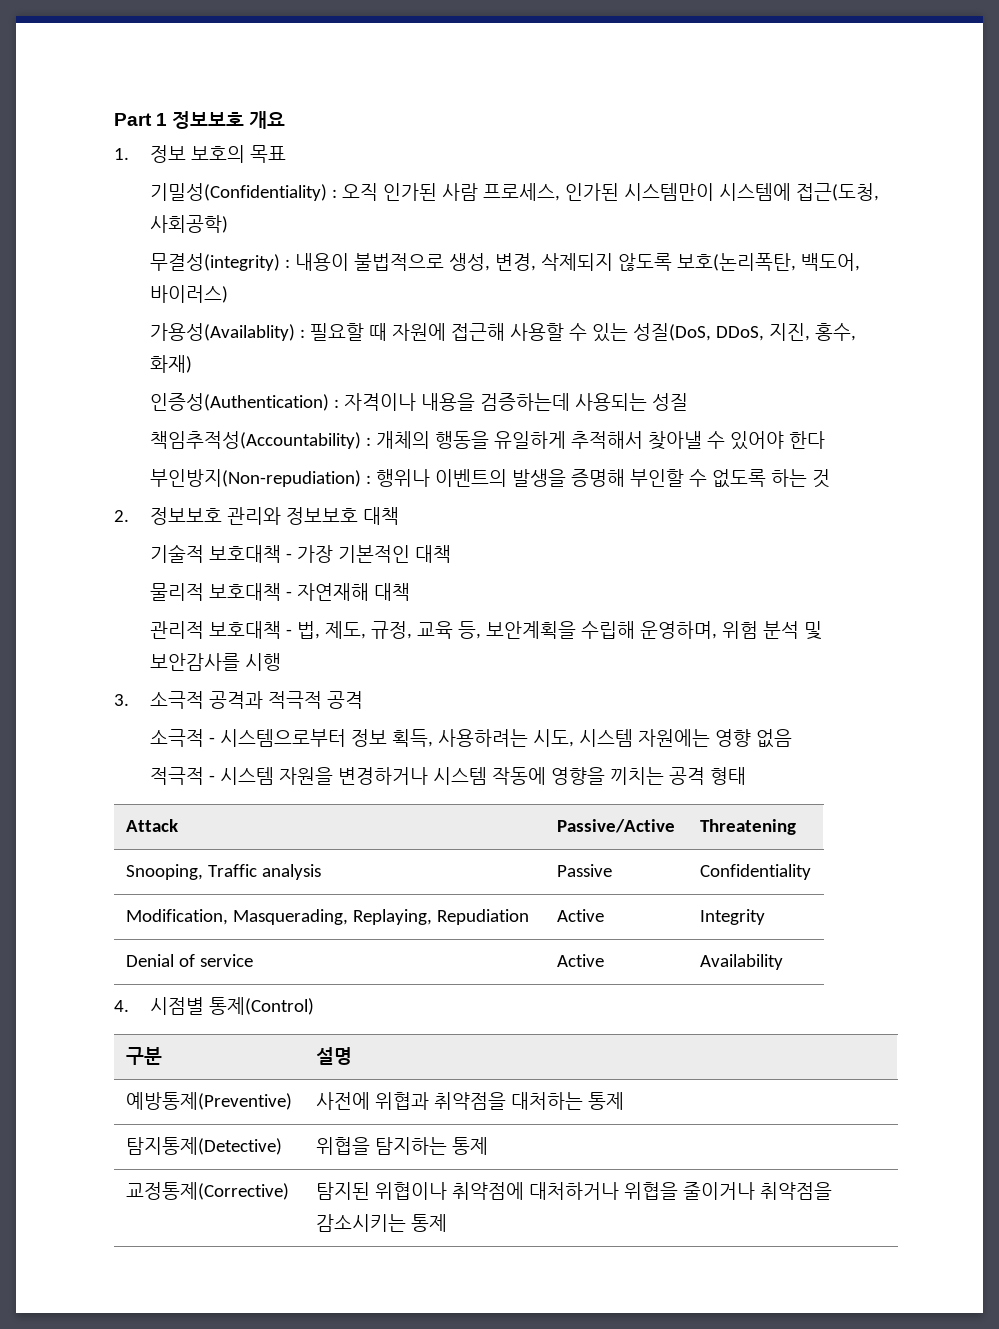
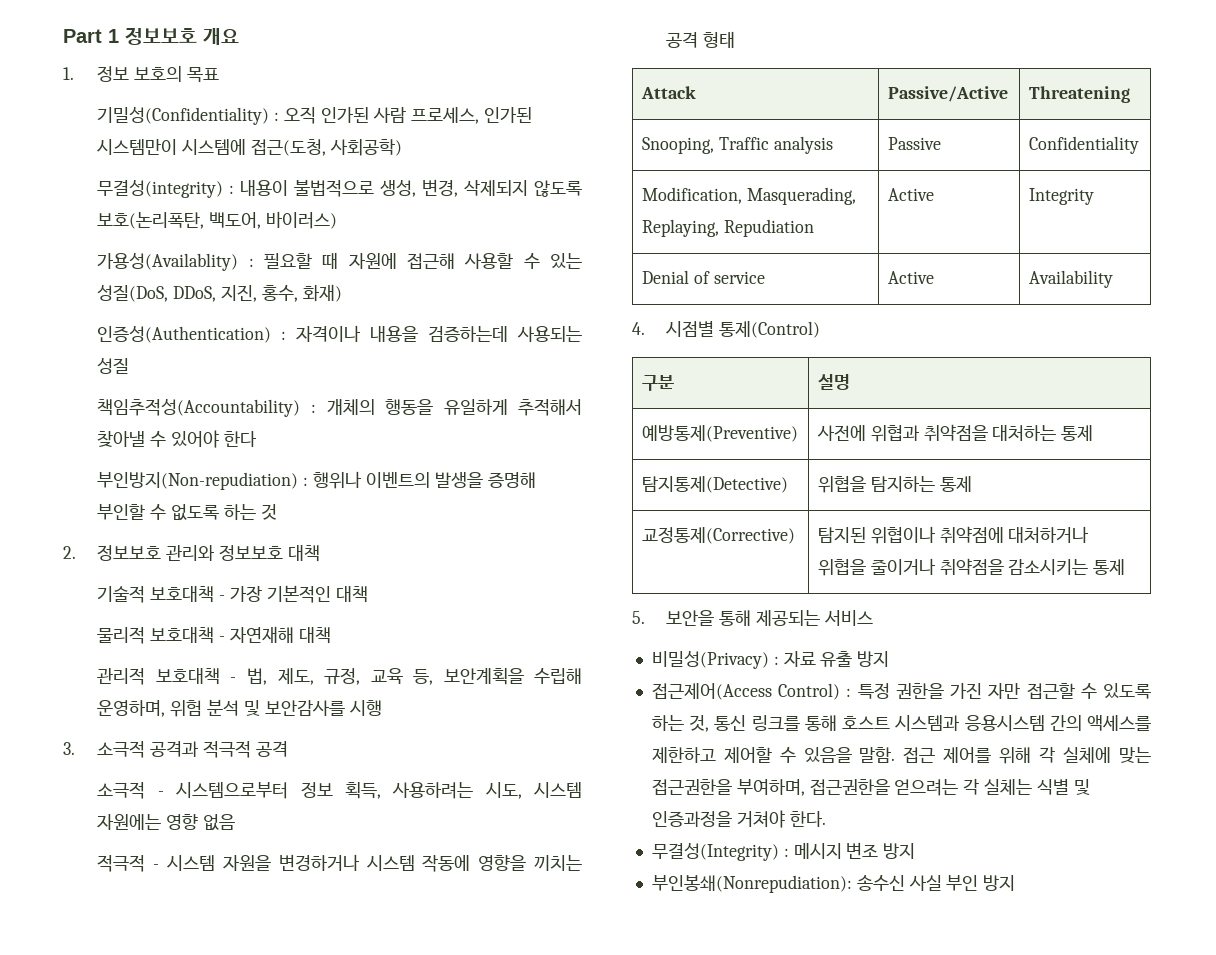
+ 5. 보안을 통해 제공되는 서비스
+ 비밀성(Privacy) : 자료 유출 방지
+ 접근제어(Access Control) : 특정 권한을 가진 자만 접근할 수 있도록 하는 것, 통신 링크를 통해 호스트 시스템과 응용시스템 간의 액세스를 제한하고 제어할 수 있음을 말함. 접근 제어를 위해 각 실체에 맞는 접근권한을 부여하며, 접근권한을 얻으려는 각 실체는 식별 및 인증과정을 거쳐야 한다.
+ 무결성(Integrity) : 메시지 변조 방지
+ 부인봉쇄(Nonrepudiation): 송수신 사실 부인 방지

